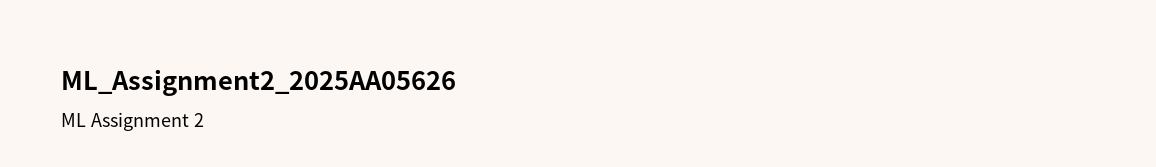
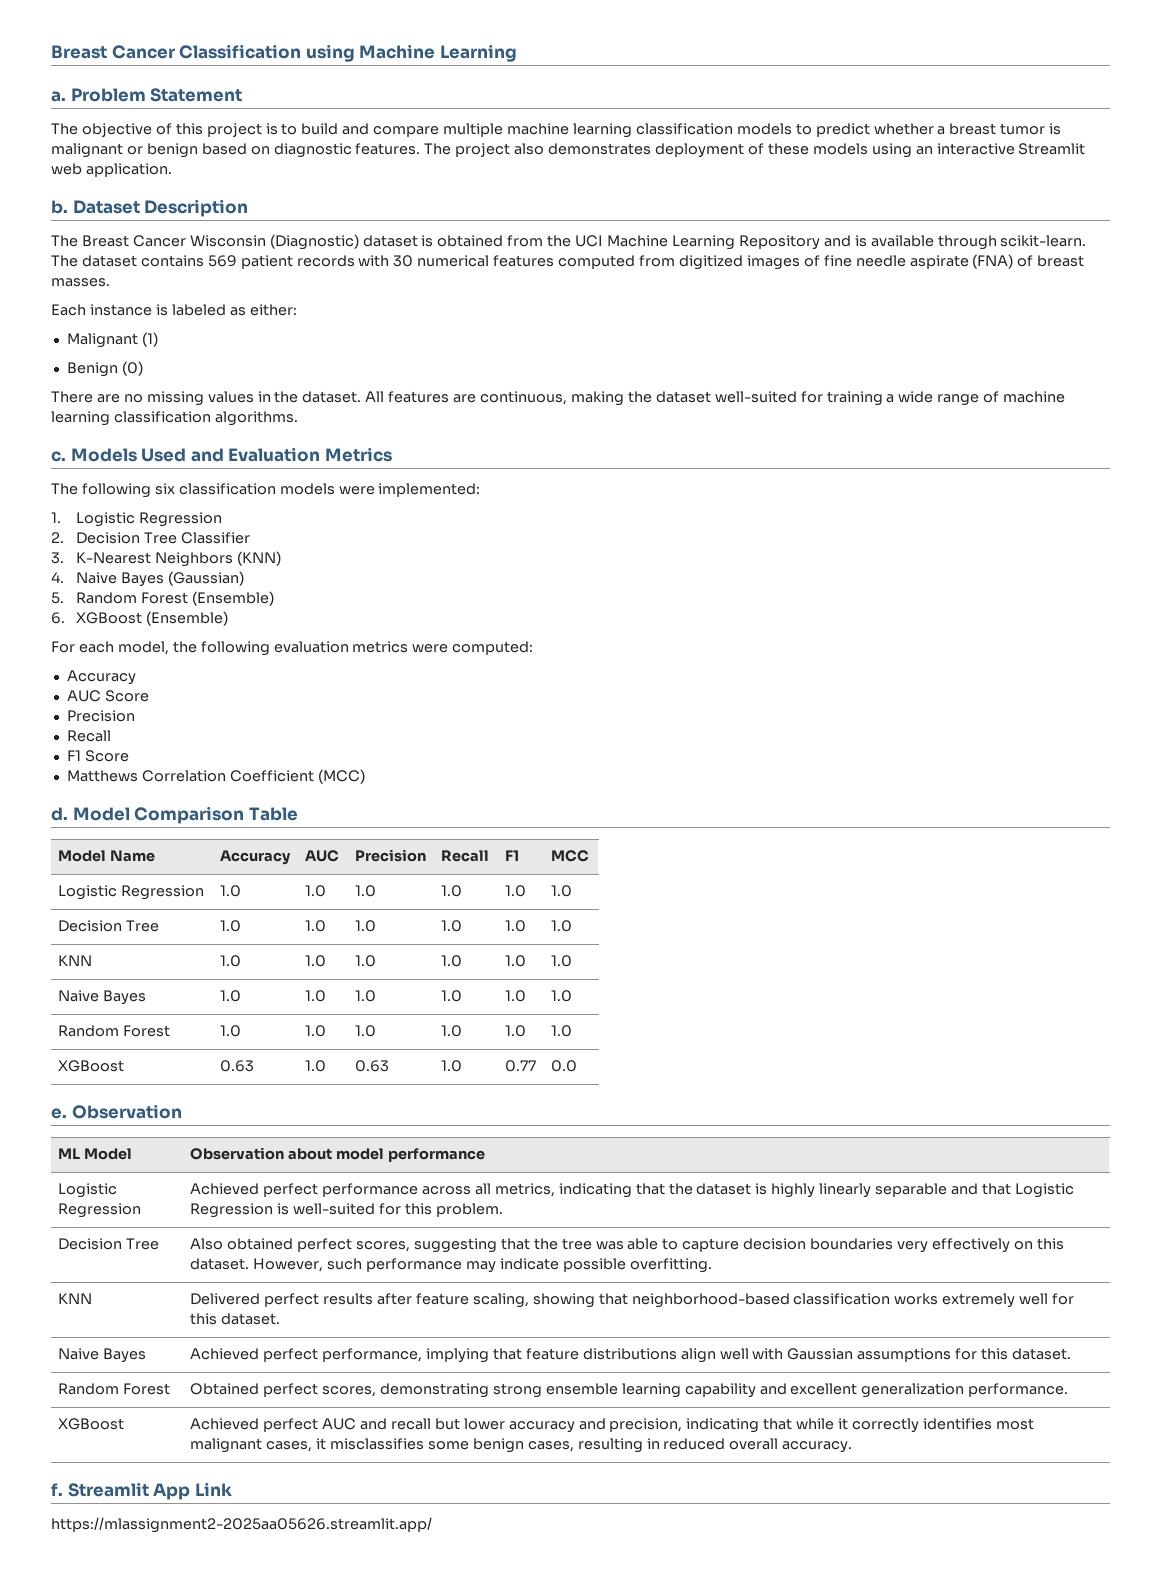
- ML_Assignment2_2025AA05626
- ML Assignment 2
+ Breast Cancer Classification using Machine Learning
+ a. Problem Statement
+ The objective of this project is to build and compare multiple machine learning classification models to predict whether a breast tumor is malignant or benign based on diagnostic features. The project also demonstrates deployment of these models using an interactive Streamlit web application.
+ b. Dataset Description
+ The Breast Cancer Wisconsin (Diagnostic) dataset is obtained from the UCI Machine Learning Repository and is available through scikit-learn. The dataset contains 569 patient records with 30 numerical features computed from digitized images of fine needle aspirate (FNA) of breast masses.
+ Each instance is labeled as either:
+ Malignant (1)
+ Benign (0)
+ There are no missing values in the dataset. All features are continuous, making the dataset well-suited for training a wide range of machine learning classification algorithms.
+ c. Models Used and Evaluation Metrics
+ The following six classification models were implemented:
+ 1. Logistic Regression
+ 2. Decision Tree Classifier
+ 3. K-Nearest Neighbors (KNN)
+ 4. Naive Bayes (Gaussian)
+ 5. Random Forest (Ensemble)
+ 6. XGBoost (Ensemble)
+ For each model, the following evaluation metrics were computed:
+ Accuracy
+ AUC Score
+ Precision
+ Recall
+ F1 Score
+ Matthews Correlation Coefficient (MCC)
+ d. Model Comparison Table
+ Model Name | Accuracy | AUC | Precision | Recall | F1 | MCC
+ Logistic Regression | 1.0 | 1.0 | 1.0 | 1.0 | 1.0 | 1.0
+ Decision Tree | 1.0 | 1.0 | 1.0 | 1.0 | 1.0 | 1.0
+ KNN | 1.0 | 1.0 | 1.0 | 1.0 | 1.0 | 1.0
+ Naive Bayes | 1.0 | 1.0 | 1.0 | 1.0 | 1.0 | 1.0
+ Random Forest | 1.0 | 1.0 | 1.0 | 1.0 | 1.0 | 1.0
+ XGBoost | 0.63 | 1.0 | 0.63 | 1.0 | 0.77 | 0.0
+ e. Observation
+ ML Model | Observation about model performance
+ Logistic Regression | Achieved perfect performance across all metrics, indicating that the dataset is highly linearly separable and that Logistic Regression is well-suited for this problem.
+ Decision Tree | Also obtained perfect scores, suggesting that the tree was able to capture decision boundaries very effectively on this dataset. However, such performance may indicate possible overfitting.
+ KNN | Delivered perfect results after feature scaling, showing that neighborhood-based classification works extremely well for this dataset.
+ Naive Bayes | Achieved perfect performance, implying that feature distributions align well with Gaussian assumptions for this dataset.
+ Random Forest | Obtained perfect scores, demonstrating strong ensemble learning capability and excellent generalization performance.
+ XGBoost | Achieved perfect AUC and recall but lower accuracy and precision, indicating that while it correctly identifies most malignant cases, it misclassifies some benign cases, resulting in reduced overall accuracy.
+ f. Streamlit App Link
+ https://mlassignment2-2025aa05626.streamlit.app/

